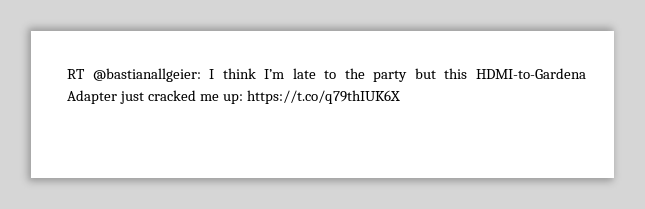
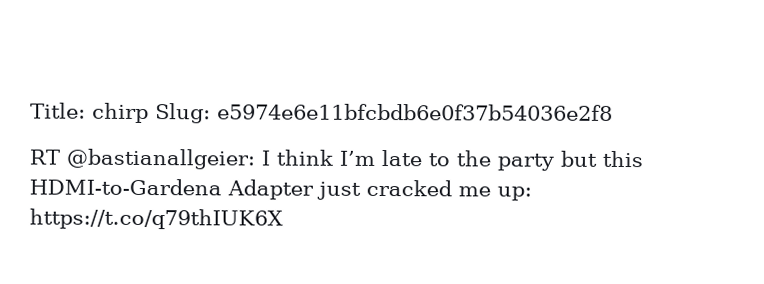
+ Title: chirp Slug: e5974e6e11bfcbdb6e0f37b54036e2f8

